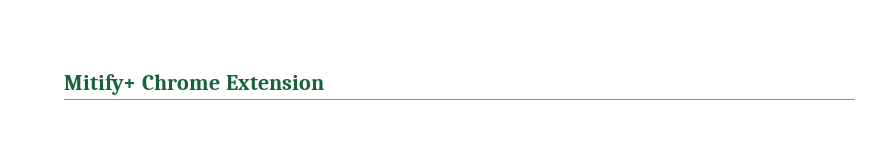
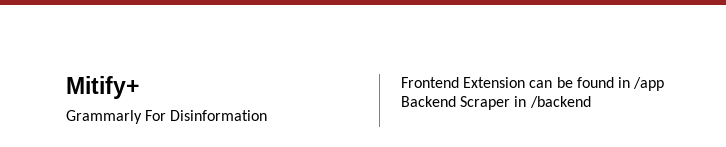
- Mitify+ Chrome Extension
+ Mitify+
+ Grammarly For Disinformation
+ Frontend Extension can be found in /app Backend Scraper in /backend

